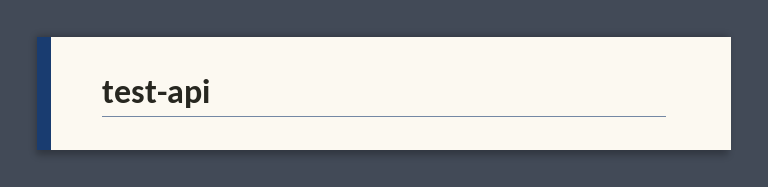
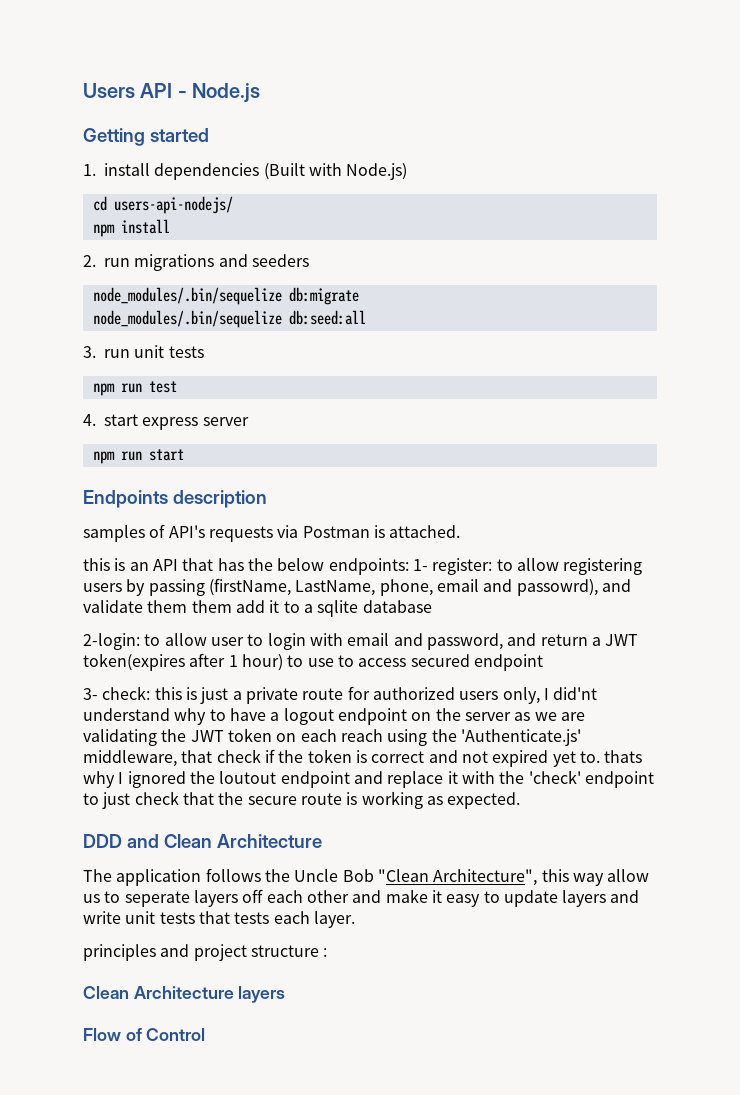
- test-api
+ Users API - Node.js
+ Getting started
+ 1. install dependencies (Built with Node.js)
+ cd users-api-nodejs/
+ npm install
+ 2. run migrations and seeders
+ node_modules/.bin/sequelize db:migrate
+ node_modules/.bin/sequelize db:seed:all
+ 3. run unit tests
+ npm run test
+ 4. start express server
+ npm run start
+ Endpoints description
+ samples of API's requests via Postman is attached.
+ this is an API that has the below endpoints: 1- register: to allow registering users by passing (firstName, LastName, phone, email and passowrd), and validate them them add it to a sqlite database
+ 2-login: to allow user to login with email and password, and return a JWT token(expires after 1 hour) to use to access secured endpoint
+ 3- check: this is just a private route for authorized users only, I did'nt understand why to have a logout endpoint on the server as we are validating the JWT token on each reach using the 'Authenticate.js' middleware, that check if the token is correct and not expired yet to. thats why I ignored the loutout endpoint and replace it with the 'check' endpoint to just check that the secure route is working as expected.
+ DDD and Clean Architecture
+ The application follows the Uncle Bob "Clean Architecture", this way allow us to seperate layers off each other and make it easy to update layers and write unit tests that tests each layer.
+ principles and project structure :
+ Clean Architecture layers
+ Flow of Control

